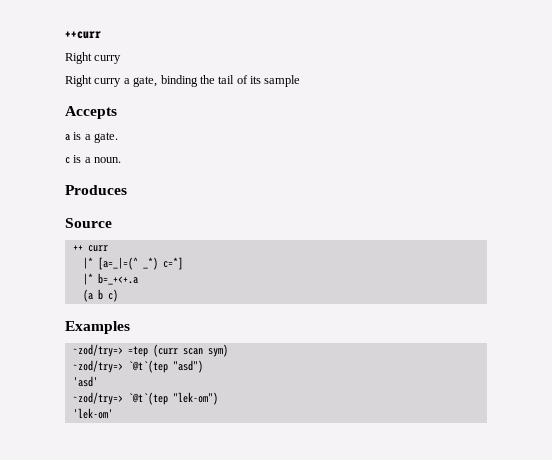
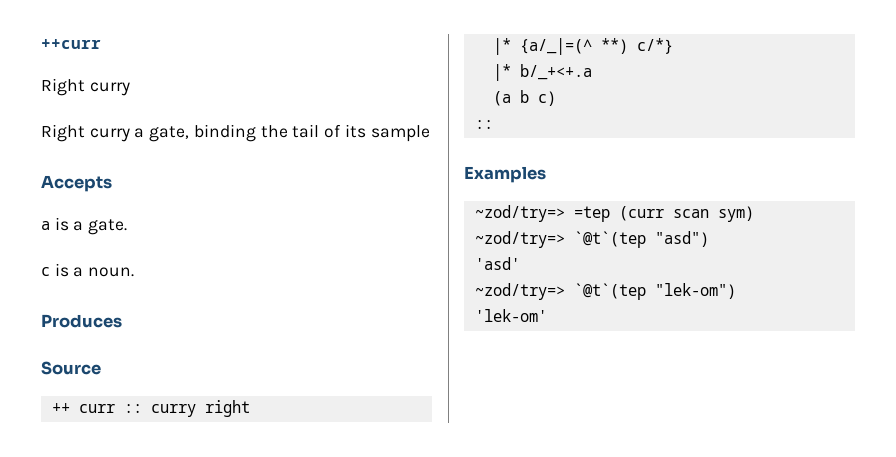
- ++ curr
- |* [a=_|=(^ _*) c=*]
- |* b=_+<+.a
+ ++ curr :: curry right
+ |* {a/_|=(^ **) c/*}
+ |* b/_+<+.a
  (a b c)
+ ::

